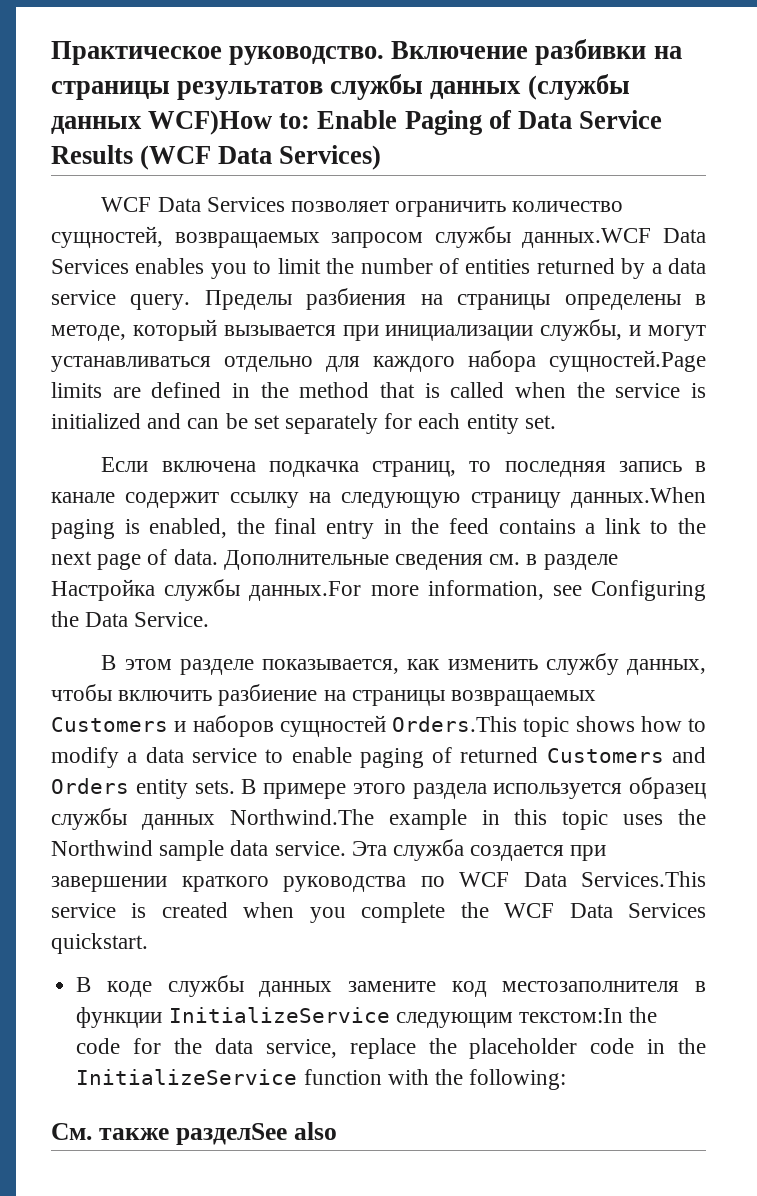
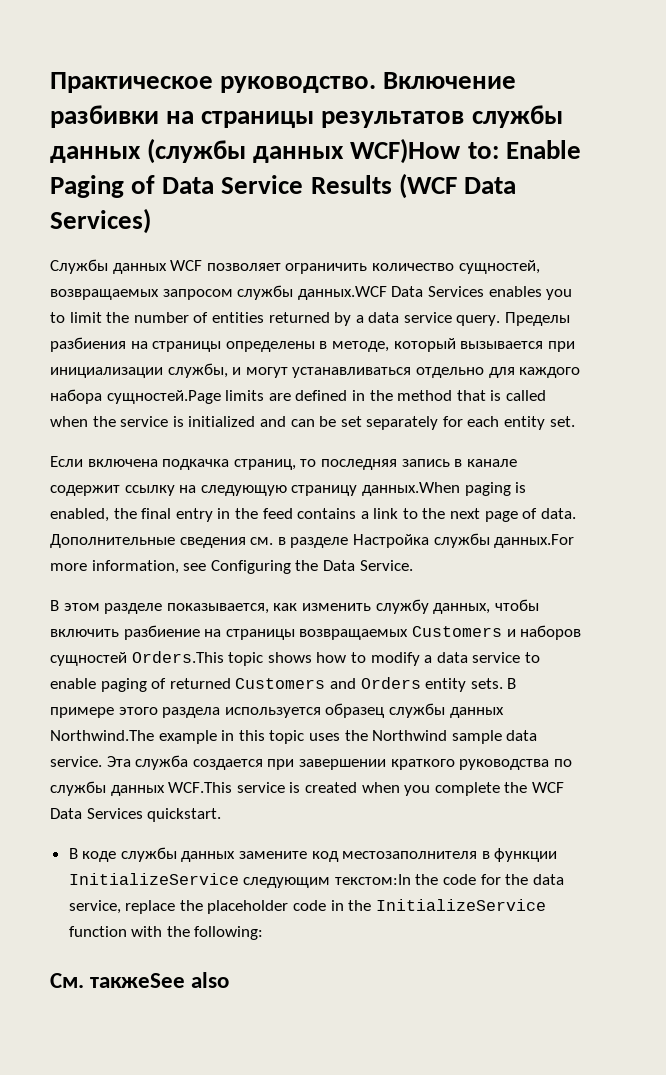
- WCF Data Services позволяет ограничить количество сущностей, возвращаемых запросом службы данных.WCF Data Services enables you to limit the number of entities returned by a data service query.
+ Службы данных WCF позволяет ограничить количество сущностей, возвращаемых запросом службы данных.WCF Data Services enables you to limit the number of entities returned by a data service query.
- Эта служба создается при завершении краткого руководства по WCF Data Services.This service is created when you complete the WCF Data Services quickstart.
+ Эта служба создается при завершении краткого руководства по службы данных WCF.This service is created when you complete the WCF Data Services quickstart.
- См. также разделSee also
+ См. такжеSee also

